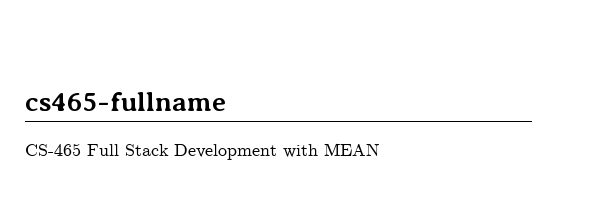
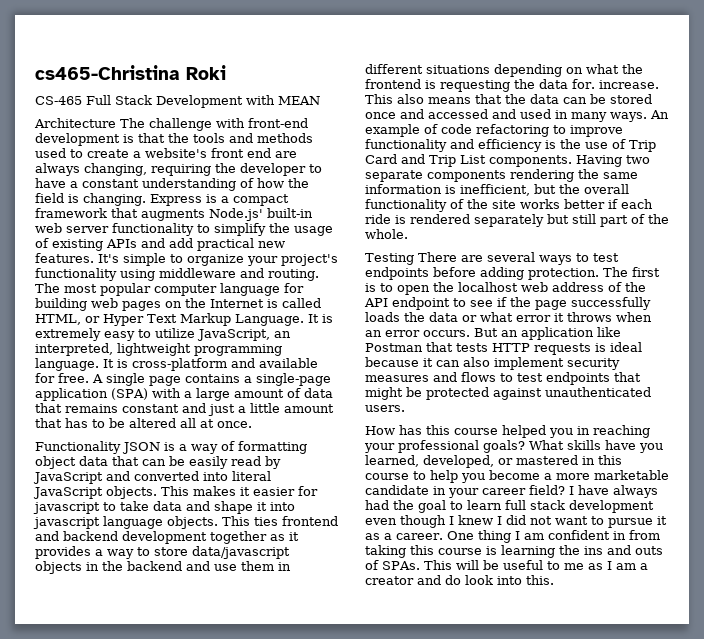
- cs465-fullname
+ cs465-Christina Roki
+ Architecture The challenge with front-end development is that the tools and methods used to create a website's front end are always changing, requiring the developer to have a constant understanding of how the field is changing. Express is a compact framework that augments Node.js' built-in web server functionality to simplify the usage of existing APIs and add practical new features. It's simple to organize your project's functionality using middleware and routing. The most popular computer language for building web pages on the Internet is called HTML, or Hyper Text Markup Language. It is extremely easy to utilize JavaScript, an interpreted, lightweight programming language. It is cross-platform and available for free. A single page contains a single-page application (SPA) with a large amount of data that remains constant and just a little amount that has to be altered all at once.
+ Functionality JSON is a way of formatting object data that can be easily read by JavaScript and converted into literal JavaScript objects. This makes it easier for javascript to take data and shape it into javascript language objects. This ties frontend and backend development together as it provides a way to store data/javascript objects in the backend and use them in different situations depending on what the frontend is requesting the data for. increase. This also means that the data can be stored once and accessed and used in many ways. An example of code refactoring to improve functionality and efficiency is the use of Trip Card and Trip List components. Having two separate components rendering the same information is inefficient, but the overall functionality of the site works better if each ride is rendered separately but still part of the whole.
+ Testing There are several ways to test endpoints before adding protection. The first is to open the localhost web address of the API endpoint to see if the page successfully loads the data or what error it throws when an error occurs. But an application like Postman that tests HTTP requests is ideal because it can also implement security measures and flows to test endpoints that might be protected against unauthenticated users.
+ How has this course helped you in reaching your professional goals? What skills have you learned, developed, or mastered in this course to help you become a more marketable candidate in your career field? I have always had the goal to learn full stack development even though I knew I did not want to pursue it as a career. One thing I am confident in from taking this course is learning the ins and outs of SPAs. This will be useful to me as I am a creator and do look into this.

